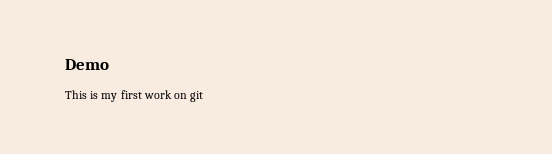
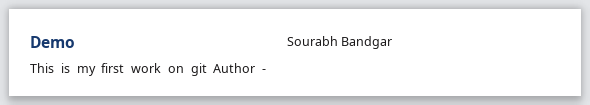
- This is my first work on git
+ This is my first work on git Author - Sourabh Bandgar

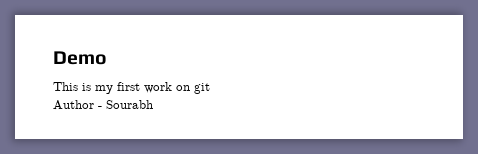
- This is my first work on git Author - Sourabh Bandgar
+ This is my first work on git
+ Author - Sourabh

